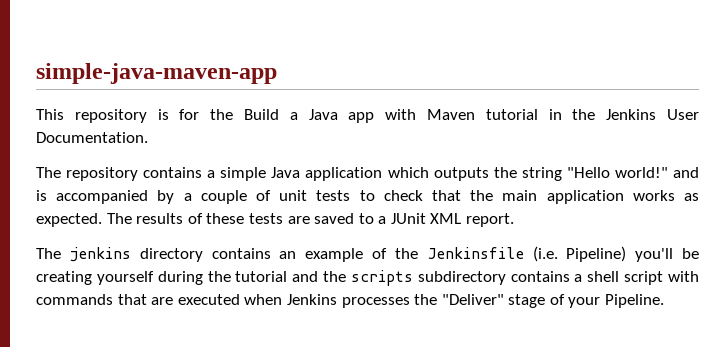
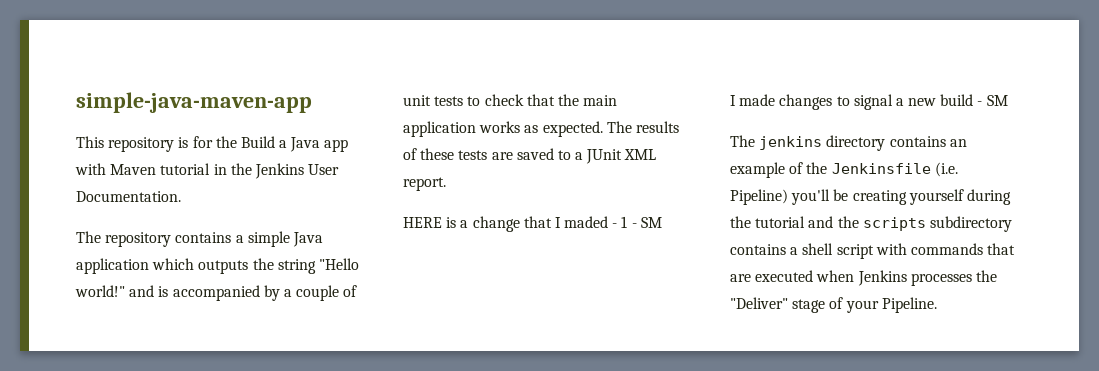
+ HERE is a change that I maded - 1 - SM
+ I made changes to signal a new build - SM

